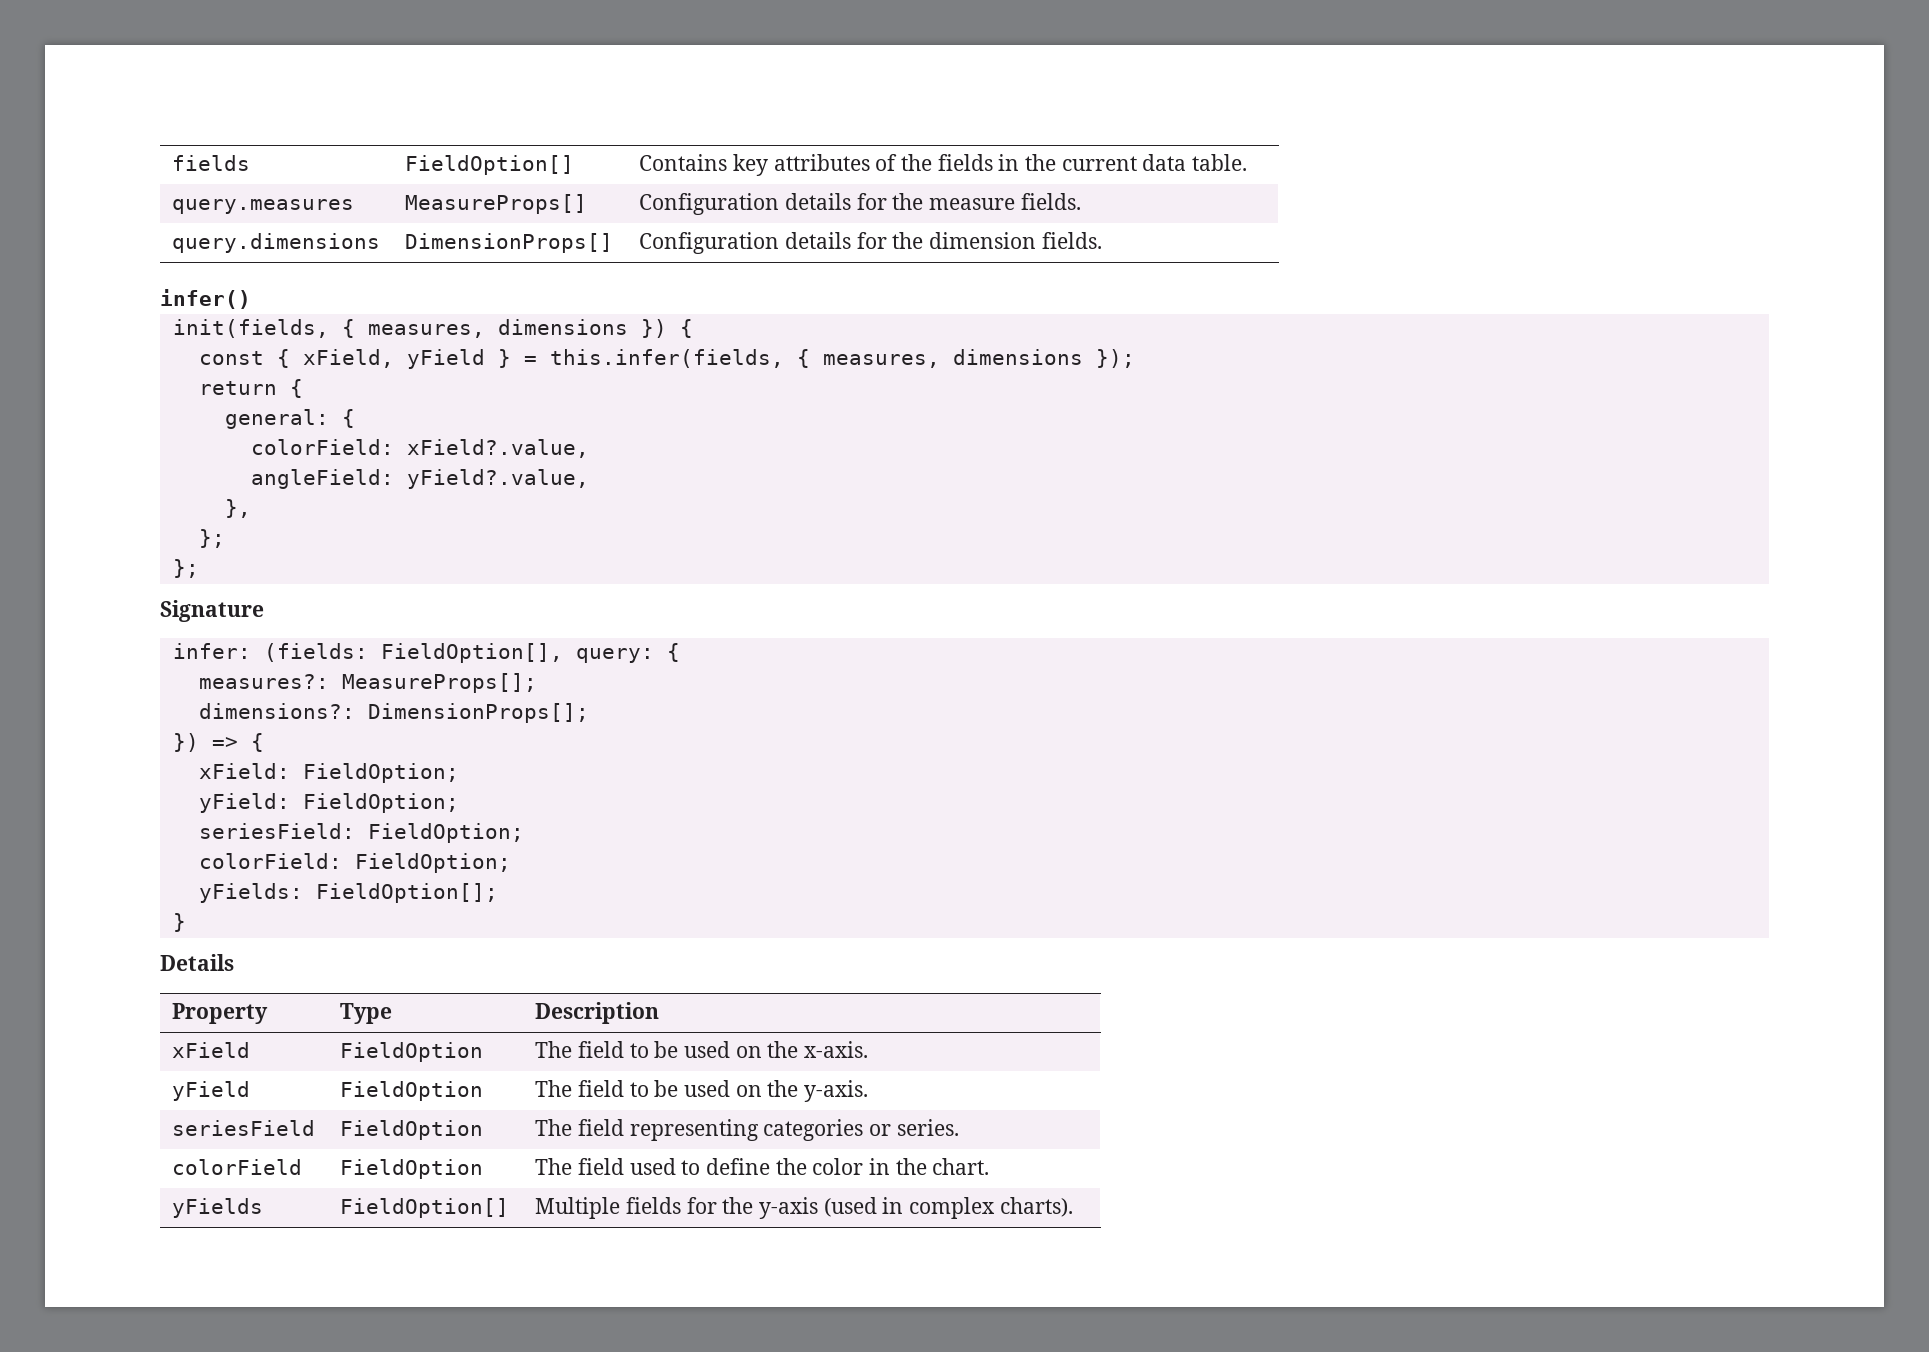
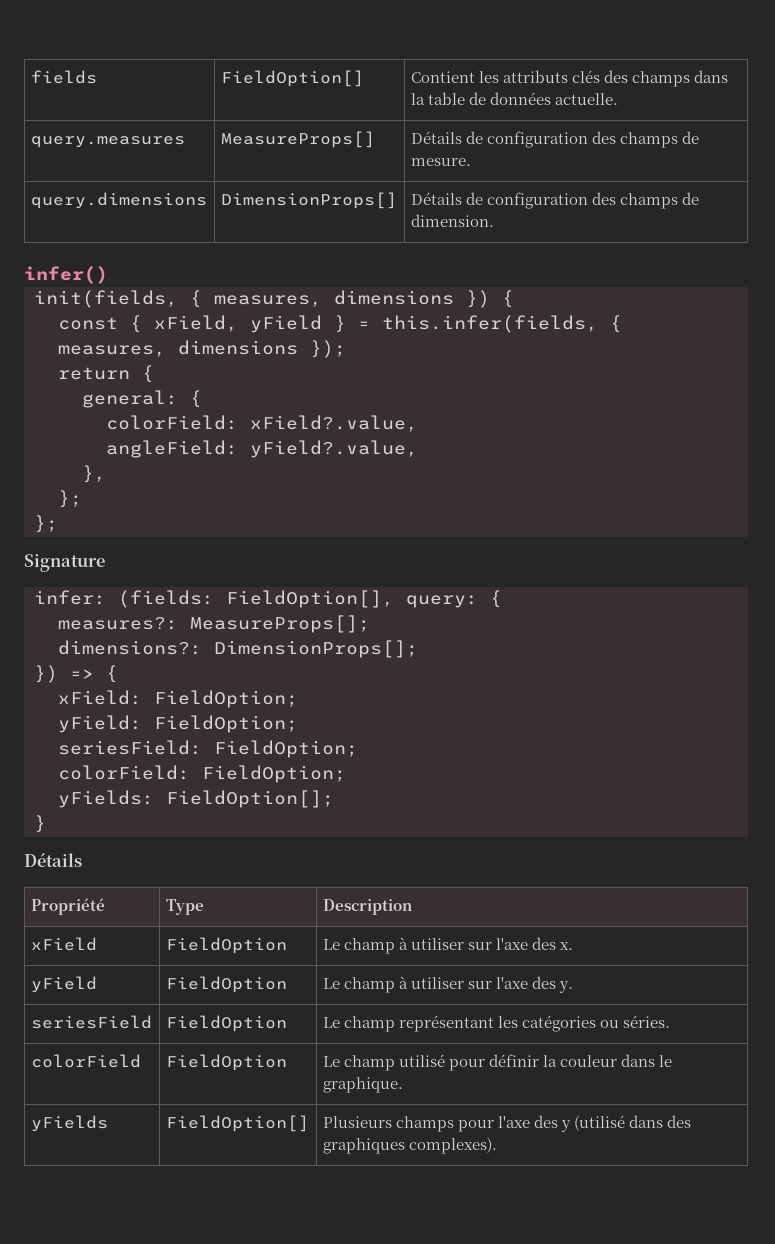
- fields | FieldOption[] | Contains key attributes of the fields in the current data table.
- query.measures | MeasureProps[] | Configuration details for the measure fields.
- query.dimensions | DimensionProps[] | Configuration details for the dimension fields.
+ fields | FieldOption[] | Contient les attributs clés des champs dans la table de données actuelle.
+ query.measures | MeasureProps[] | Détails de configuration des champs de mesure.
+ query.dimensions | DimensionProps[] | Détails de configuration des champs de dimension.
  yFields: FieldOption[];
  }
- Details
- Property | Type | Description
+ Détails
+ Propriété | Type | Description
- xField | FieldOption | The field to be used on the x-axis.
- yField | FieldOption | The field to be used on the y-axis.
- seriesField | FieldOption | The field representing categories or series.
- colorField | FieldOption | The field used to define the color in the chart.
- yFields | FieldOption[] | Multiple fields for the y-axis (used in complex charts).
+ xField | FieldOption | Le champ à utiliser sur l'axe des x.
+ yField | FieldOption | Le champ à utiliser sur l'axe des y.
+ seriesField | FieldOption | Le champ représentant les catégories ou séries.
+ colorField | FieldOption | Le champ utilisé pour définir la couleur dans le graphique.
+ yFields | FieldOption[] | Plusieurs champs pour l'axe des y (utilisé dans des graphiques complexes).

